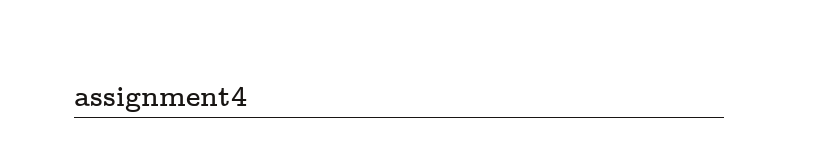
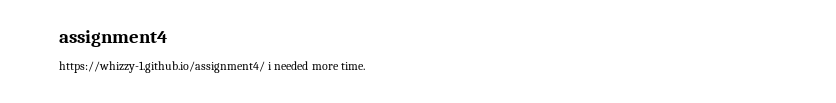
+ https://whizzy-1.github.io/assignment4/ i needed more time.

